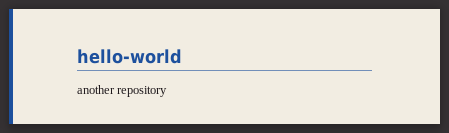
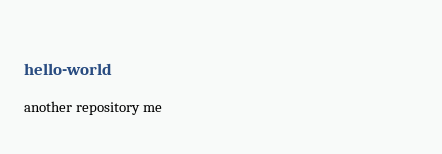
- another repository
+ another repository me

